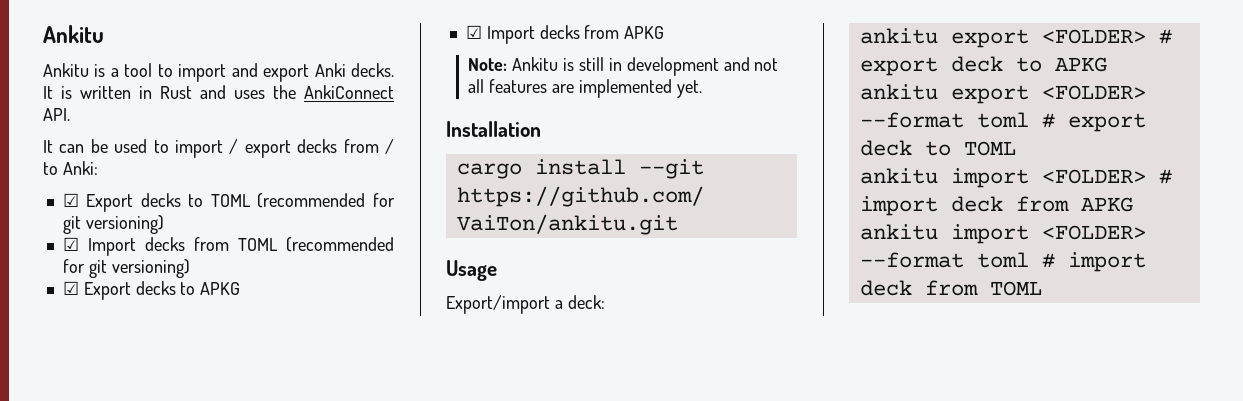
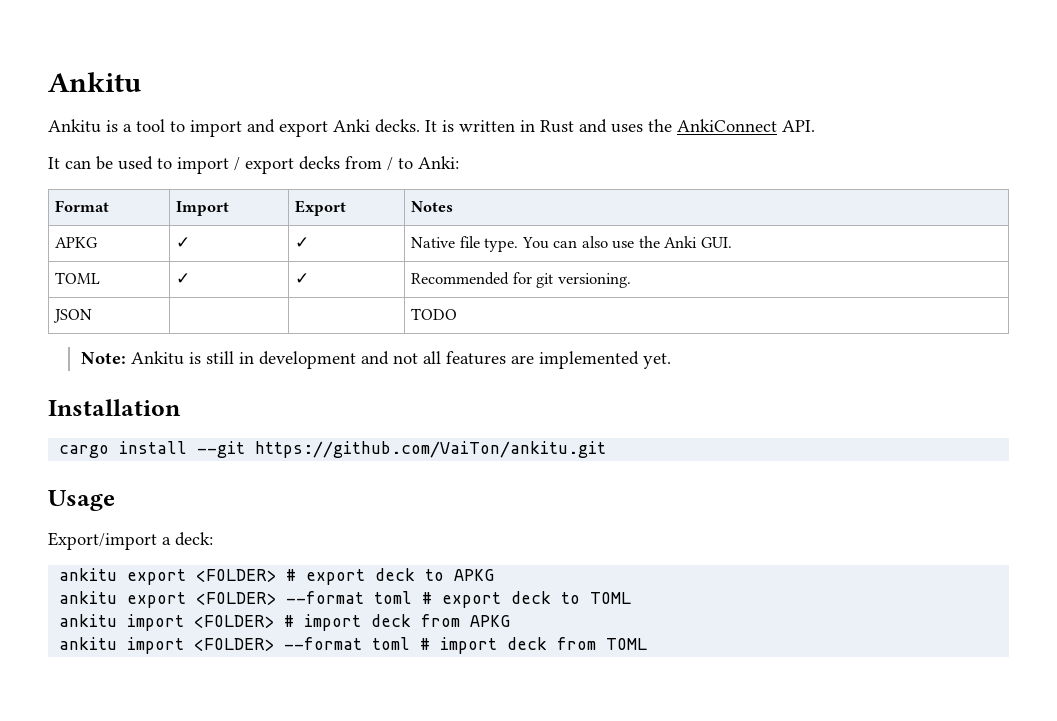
- ☑ Export decks to TOML (recommended for git versioning)
- ☑ Import decks from TOML (recommended for git versioning)
- ☑ Export decks to APKG
- ☑ Import decks from APKG
+ Format | Import | Export | Notes
+ APKG | ✓ | ✓ | Native file type. You can also use the Anki GUI.
+ TOML | ✓ | ✓ | Recommended for git versioning.
+ JSON | | | TODO

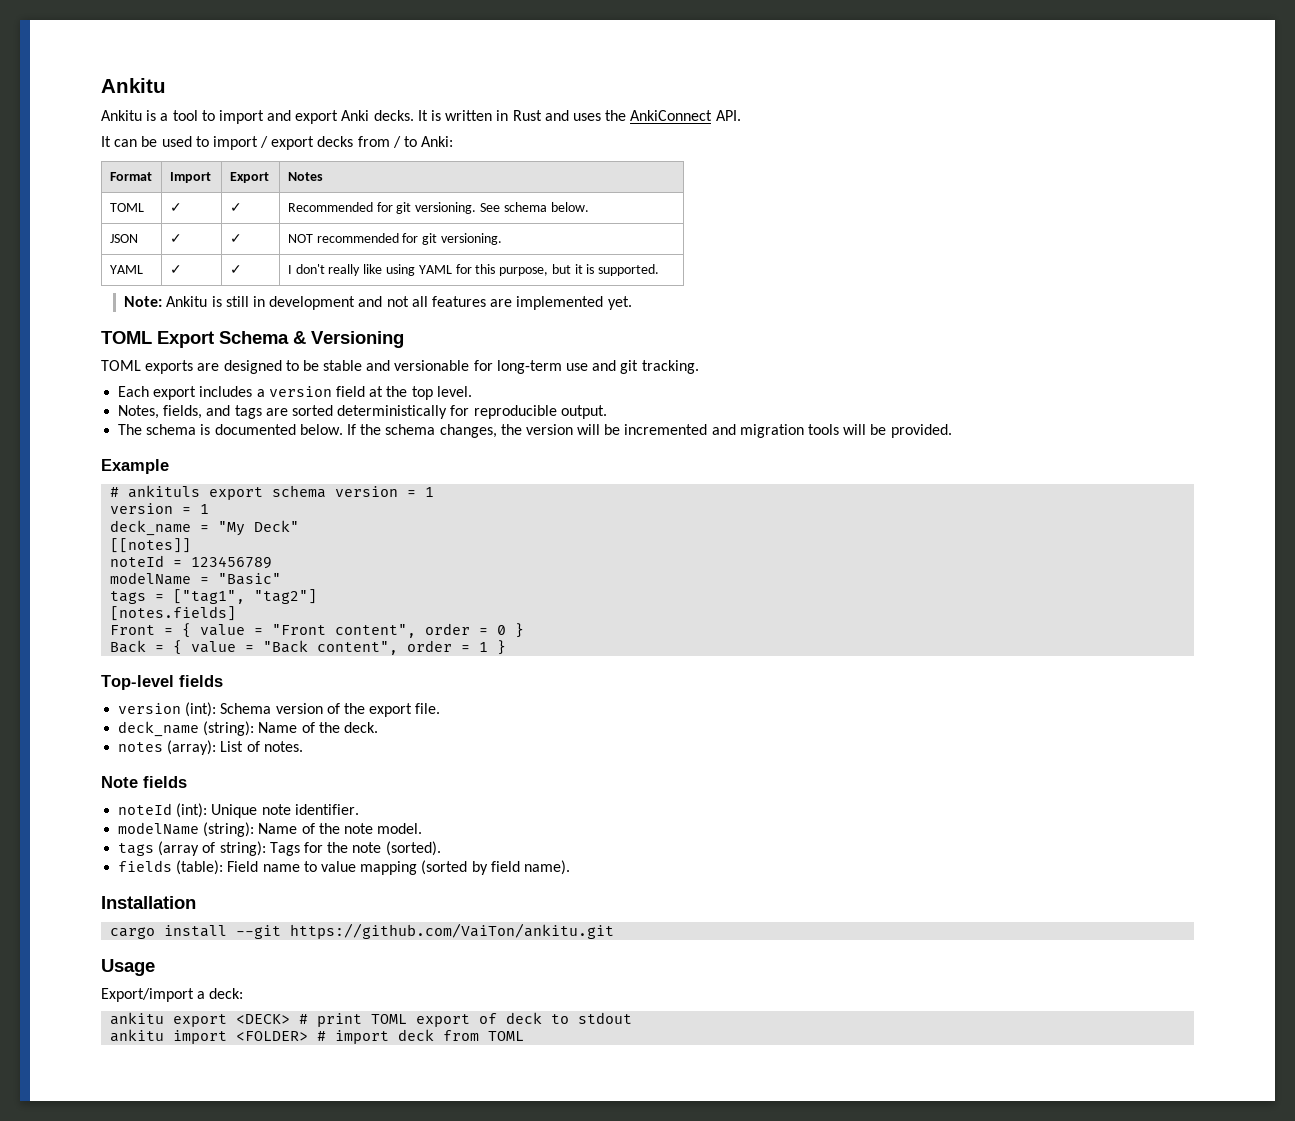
- APKG | ✓ | ✓ | Native file type. You can also use the Anki GUI.
- TOML | ✓ | ✓ | Recommended for git versioning.
- JSON | | | TODO
+ TOML | ✓ | ✓ | Recommended for git versioning. See schema below.
+ JSON | ✓ | ✓ | NOT recommended for git versioning.
+ YAML | ✓ | ✓ | I don't really like using YAML for this purpose, but it is supported.
+ TOML Export Schema & Versioning
+ TOML exports are designed to be stable and versionable for long-term use and git tracking.
+ Each export includes a version field at the top level.
+ Notes, fields, and tags are sorted deterministically for reproducible output.
+ The schema is documented below. If the schema changes, the version will be incremented and migration tools will be provided.
+ Example
+ # ankituls export schema version = 1
+ version = 1
+ deck_name = "My Deck"
+ [[notes]]
+ noteId = 123456789
+ modelName = "Basic"
+ tags = ["tag1", "tag2"]
+ [notes.fields]
+ Front = { value = "Front content", order = 0 }
+ Back = { value = "Back content", order = 1 }
+ Top-level fields
+ version (int): Schema version of the export file.
+ deck_name (string): Name of the deck.
+ notes (array): List of notes.
+ Note fields
+ noteId (int): Unique note identifier.
+ modelName (string): Name of the note model.
+ tags (array of string): Tags for the note (sorted).
+ fields (table): Field name to value mapping (sorted by field name).
- ankitu export <FOLDER> # export deck to APKG
- ankitu export <FOLDER> --format toml # export deck to TOML
+ ankitu export <DECK> # print TOML export of deck to stdout
- ankitu import <FOLDER> # import deck from APKG
- ankitu import <FOLDER> --format toml # import deck from TOML
+ ankitu import <FOLDER> # import deck from TOML

